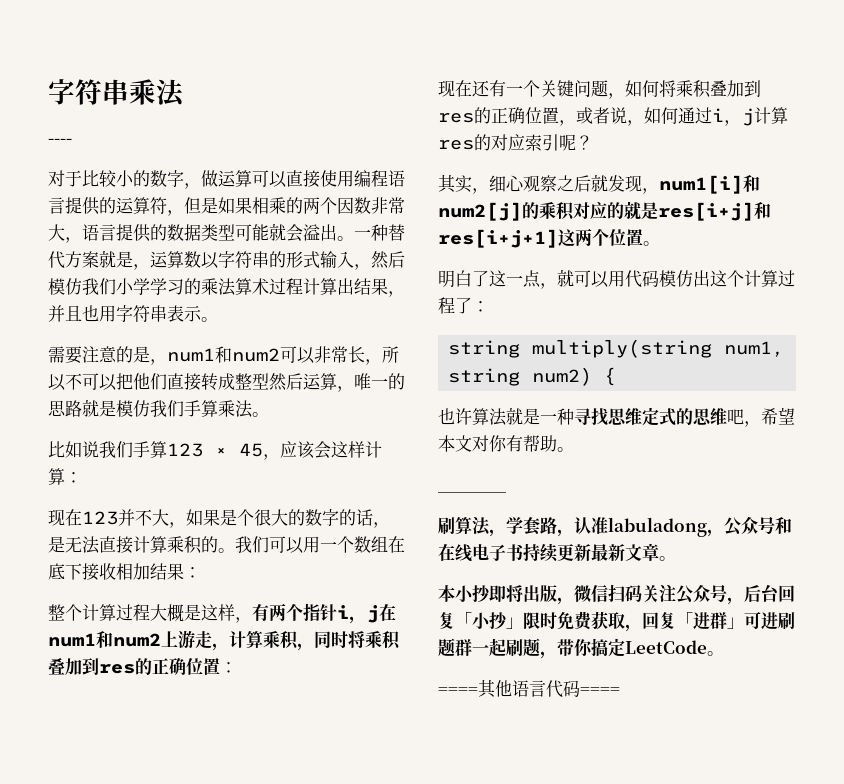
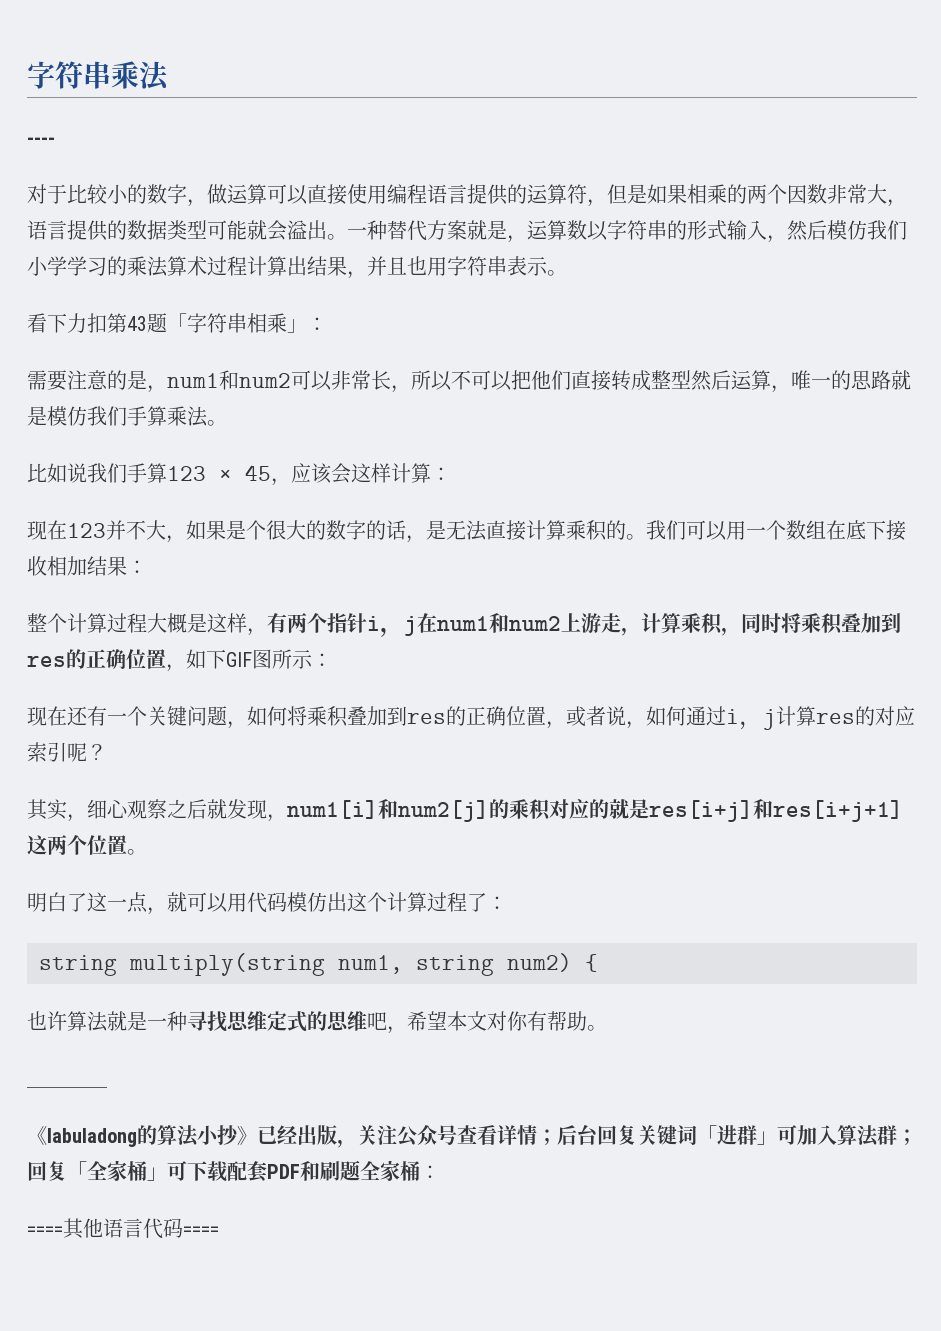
+ 看下力扣第43题「字符串相乘」：
- 整个计算过程大概是这样，有两个指针i，j在num1和num2上游走，计算乘积，同时将乘积叠加到res的正确位置：
+ 整个计算过程大概是这样，有两个指针i，j在num1和num2上游走，计算乘积，同时将乘积叠加到res的正确位置，如下GIF图所示：
- 刷算法，学套路，认准labuladong，公众号和在线电子书持续更新最新文章。
- 本小抄即将出版，微信扫码关注公众号，后台回复「小抄」限时免费获取，回复「进群」可进刷题群一起刷题，带你搞定LeetCode。
+ 《labuladong的算法小抄》已经出版，关注公众号查看详情；后台回复关键词「进群」可加入算法群；回复「全家桶」可下载配套PDF和刷题全家桶：

